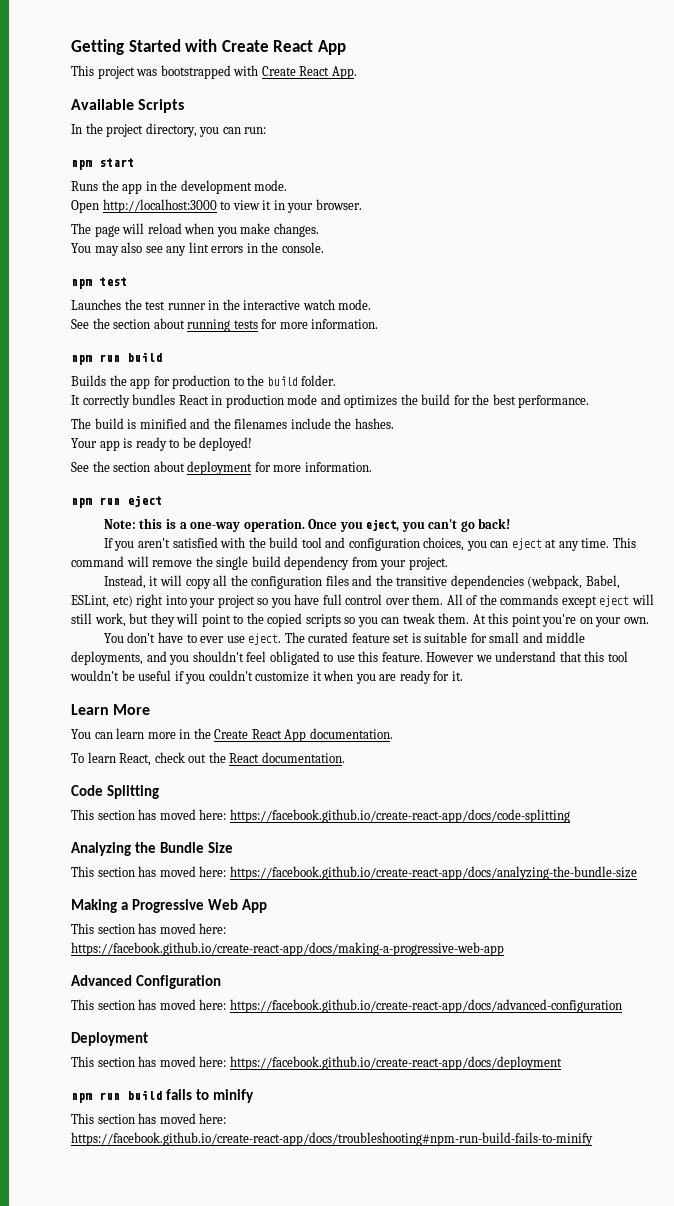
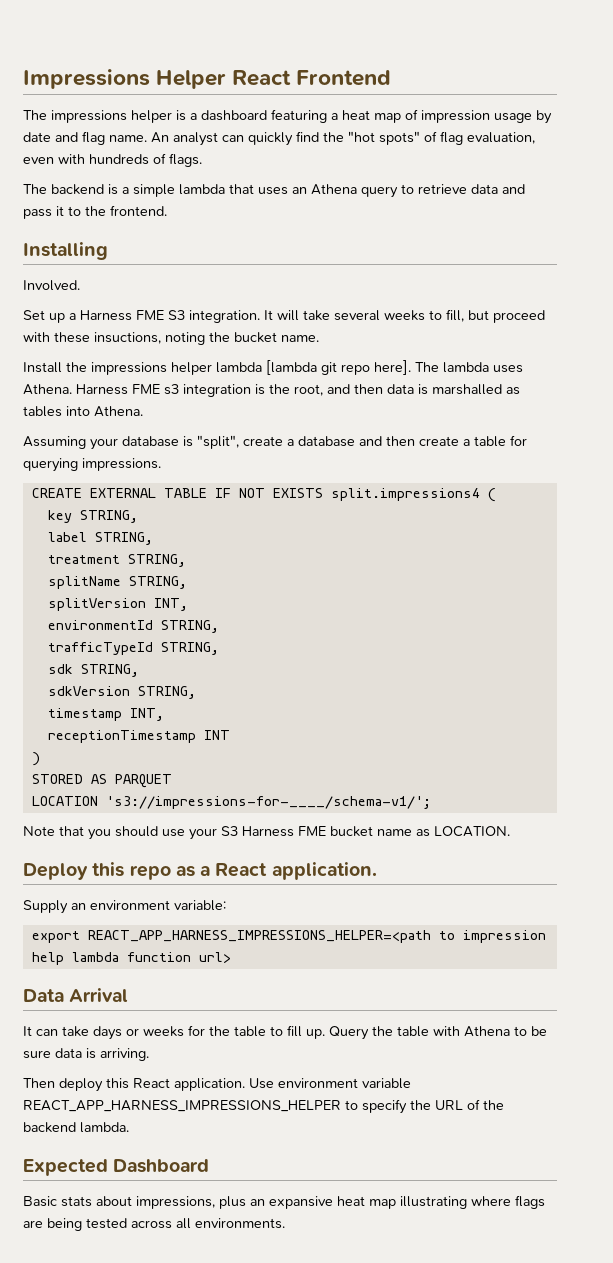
- Getting Started with Create React App
- This project was bootstrapped with Create React App.
- Available Scripts
- In the project directory, you can run:
- npm start
- Runs the app in the development mode.
- Open http://localhost:3000 to view it in your browser.
- The page will reload when you make changes.
- You may also see any lint errors in the console.
- npm test
- Launches the test runner in the interactive watch mode.
- See the section about running tests for more information.
- npm run build
- Builds the app for production to the build folder.
- It correctly bundles React in production mode and optimizes the build for the best performance.
- The build is minified and the filenames include the hashes.
- Your app is ready to be deployed!
- See the section about deployment for more information.
- npm run eject
- Note: this is a one-way operation. Once you eject, you can't go back!
- If you aren't satisfied with the build tool and configuration choices, you can eject at any time. This command will remove the single build dependency from your project.
- Instead, it will copy all the configuration files and the transitive dependencies (webpack, Babel, ESLint, etc) right into your project so you have full control over them. All of the commands except eject will still work, but they will point to the copied scripts so you can tweak them. At this point you're on your own.
- You don't have to ever use eject. The curated feature set is suitable for small and middle deployments, and you shouldn't feel obligated to use this feature. However we understand that this tool wouldn't be useful if you couldn't customize it when you are ready for it.
- Learn More
- You can learn more in the Create React App documentation.
- To learn React, check out the React documentation.
- Code Splitting
- This section has moved here: https://facebook.github.io/create-react-app/docs/code-splitting
- Analyzing the Bundle Size
- This section has moved here: https://facebook.github.io/create-react-app/docs/analyzing-the-bundle-size
- Making a Progressive Web App
- This section has moved here: https://facebook.github.io/create-react-app/docs/making-a-progressive-web-app
- Advanced Configuration
- This section has moved here: https://facebook.github.io/create-react-app/docs/advanced-configuration
- Deployment
- This section has moved here: https://facebook.github.io/create-react-app/docs/deployment
- npm run build fails to minify
- This section has moved here: https://facebook.github.io/create-react-app/docs/troubleshooting#npm-run-build-fails-to-minify
+ Impressions Helper React Frontend
+ The impressions helper is a dashboard featuring a heat map of impression usage by date and flag name. An analyst can quickly find the "hot spots" of flag evaluation, even with hundreds of flags.
+ The backend is a simple lambda that uses an Athena query to retrieve data and pass it to the frontend.
+ Installing
+ Involved.
+ Set up a Harness FME S3 integration. It will take several weeks to fill, but proceed with these insuctions, noting the bucket name.
+ Install the impressions helper lambda [lambda git repo here]. The lambda uses Athena. Harness FME s3 integration is the root, and then data is marshalled as tables into Athena.
+ Assuming your database is "split", create a database and then create a table for querying impressions.
+ CREATE EXTERNAL TABLE IF NOT EXISTS split.impressions4 (
+ key STRING,
+ label STRING,
+ treatment STRING,
+ splitName STRING,
+ splitVersion INT,
+ environmentId STRING,
+ trafficTypeId STRING,
+ sdk STRING,
+ sdkVersion STRING,
+ timestamp INT,
+ receptionTimestamp INT
+ )
+ STORED AS PARQUET
+ LOCATION 's3://impressions-for-____/schema-v1/';
+ Note that you should use your S3 Harness FME bucket name as LOCATION.
+ Deploy this repo as a React application.
+ Supply an environment variable:
+ export REACT_APP_HARNESS_IMPRESSIONS_HELPER=<path to impression help lambda function url>
+ Data Arrival
+ It can take days or weeks for the table to fill up. Query the table with Athena to be sure data is arriving.
+ Then deploy this React application. Use environment variable REACT_APP_HARNESS_IMPRESSIONS_HELPER to specify the URL of the backend lambda.
+ Expected Dashboard
+ Basic stats about impressions, plus an expansive heat map illustrating where flags are being tested across all environments.

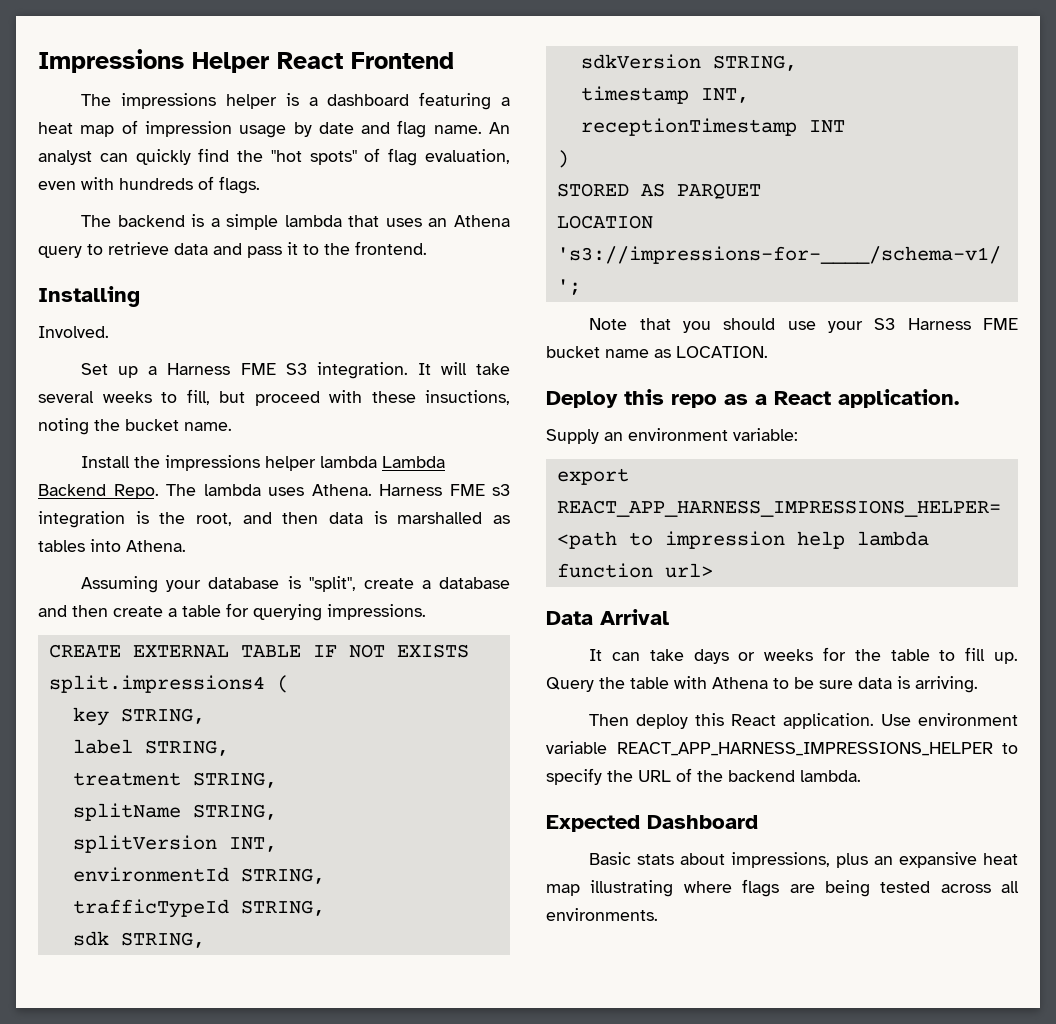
- Install the impressions helper lambda [lambda git repo here].
+ Install the impressions helper lambda Lambda Backend Repo.

